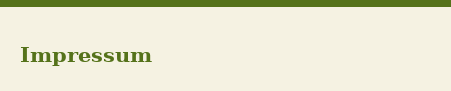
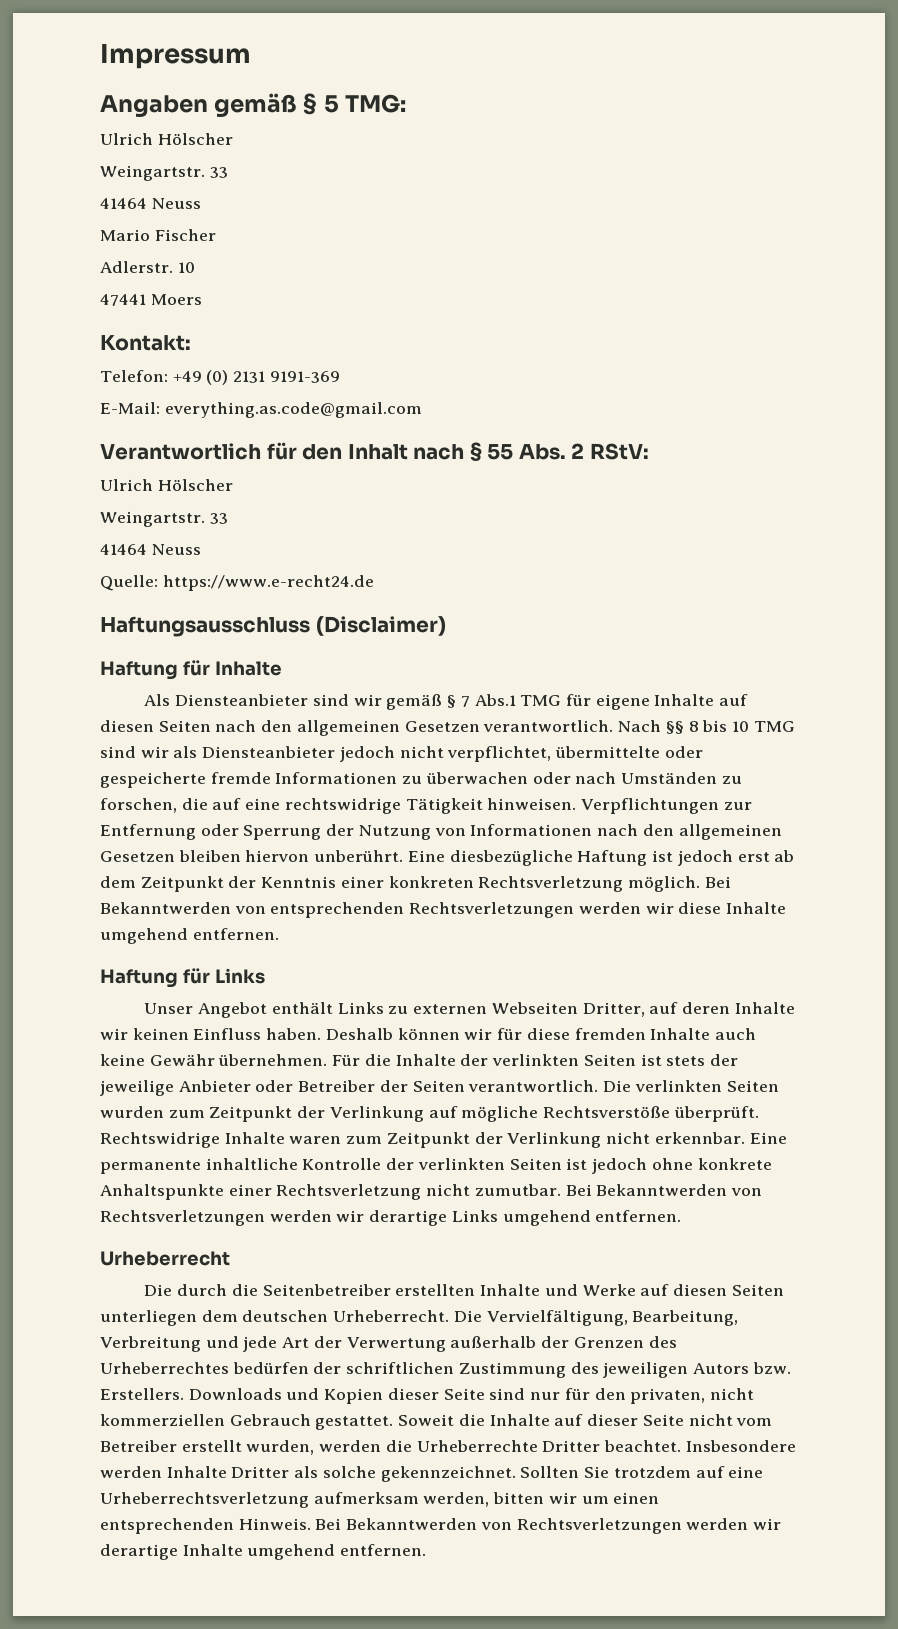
+ Angaben gemäß § 5 TMG:
+ Ulrich Hölscher
+ Weingartstr. 33
+ 41464 Neuss
+ Mario Fischer
+ Adlerstr. 10
+ 47441 Moers
+ Kontakt:
+ Telefon: +49 (0) 2131 9191-369
+ E-Mail: everything.as.code@gmail.com
+ Verantwortlich für den Inhalt nach § 55 Abs. 2 RStV:
+ Ulrich Hölscher
+ Weingartstr. 33
+ 41464 Neuss
+ Quelle: https://www.e-recht24.de
+ Haftungsausschluss (Disclaimer)
+ Haftung für Inhalte
+ Als Diensteanbieter sind wir gemäß § 7 Abs.1 TMG für eigene Inhalte auf diesen Seiten nach den allgemeinen Gesetzen verantwortlich. Nach §§ 8 bis 10 TMG sind wir als Diensteanbieter jedoch nicht verpflichtet, übermittelte oder gespeicherte fremde Informationen zu überwachen oder nach Umständen zu forschen, die auf eine rechtswidrige Tätigkeit hinweisen. Verpflichtungen zur Entfernung oder Sperrung der Nutzung von Informationen nach den allgemeinen Gesetzen bleiben hiervon unberührt. Eine diesbezügliche Haftung ist jedoch erst ab dem Zeitpunkt der Kenntnis einer konkreten Rechtsverletzung möglich. Bei Bekanntwerden von entsprechenden Rechtsverletzungen werden wir diese Inhalte umgehend entfernen.
+ Haftung für Links
+ Unser Angebot enthält Links zu externen Webseiten Dritter, auf deren Inhalte wir keinen Einfluss haben. Deshalb können wir für diese fremden Inhalte auch keine Gewähr übernehmen. Für die Inhalte der verlinkten Seiten ist stets der jeweilige Anbieter oder Betreiber der Seiten verantwortlich. Die verlinkten Seiten wurden zum Zeitpunkt der Verlinkung auf mögliche Rechtsverstöße überprüft. Rechtswidrige Inhalte waren zum Zeitpunkt der Verlinkung nicht erkennbar. Eine permanente inhaltliche Kontrolle der verlinkten Seiten ist jedoch ohne konkrete Anhaltspunkte einer Rechtsverletzung nicht zumutbar. Bei Bekanntwerden von Rechtsverletzungen werden wir derartige Links umgehend entfernen.
+ Urheberrecht
+ Die durch die Seitenbetreiber erstellten Inhalte und Werke auf diesen Seiten unterliegen dem deutschen Urheberrecht. Die Vervielfältigung, Bearbeitung, Verbreitung und jede Art der Verwertung außerhalb der Grenzen des Urheberrechtes bedürfen der schriftlichen Zustimmung des jeweiligen Autors bzw. Erstellers. Downloads und Kopien dieser Seite sind nur für den privaten, nicht kommerziellen Gebrauch gestattet. Soweit die Inhalte auf dieser Seite nicht vom Betreiber erstellt wurden, werden die Urheberrechte Dritter beachtet. Insbesondere werden Inhalte Dritter als solche gekennzeichnet. Sollten Sie trotzdem auf eine Urheberrechtsverletzung aufmerksam werden, bitten wir um einen entsprechenden Hinweis. Bei Bekanntwerden von Rechtsverletzungen werden wir derartige Inhalte umgehend entfernen.

